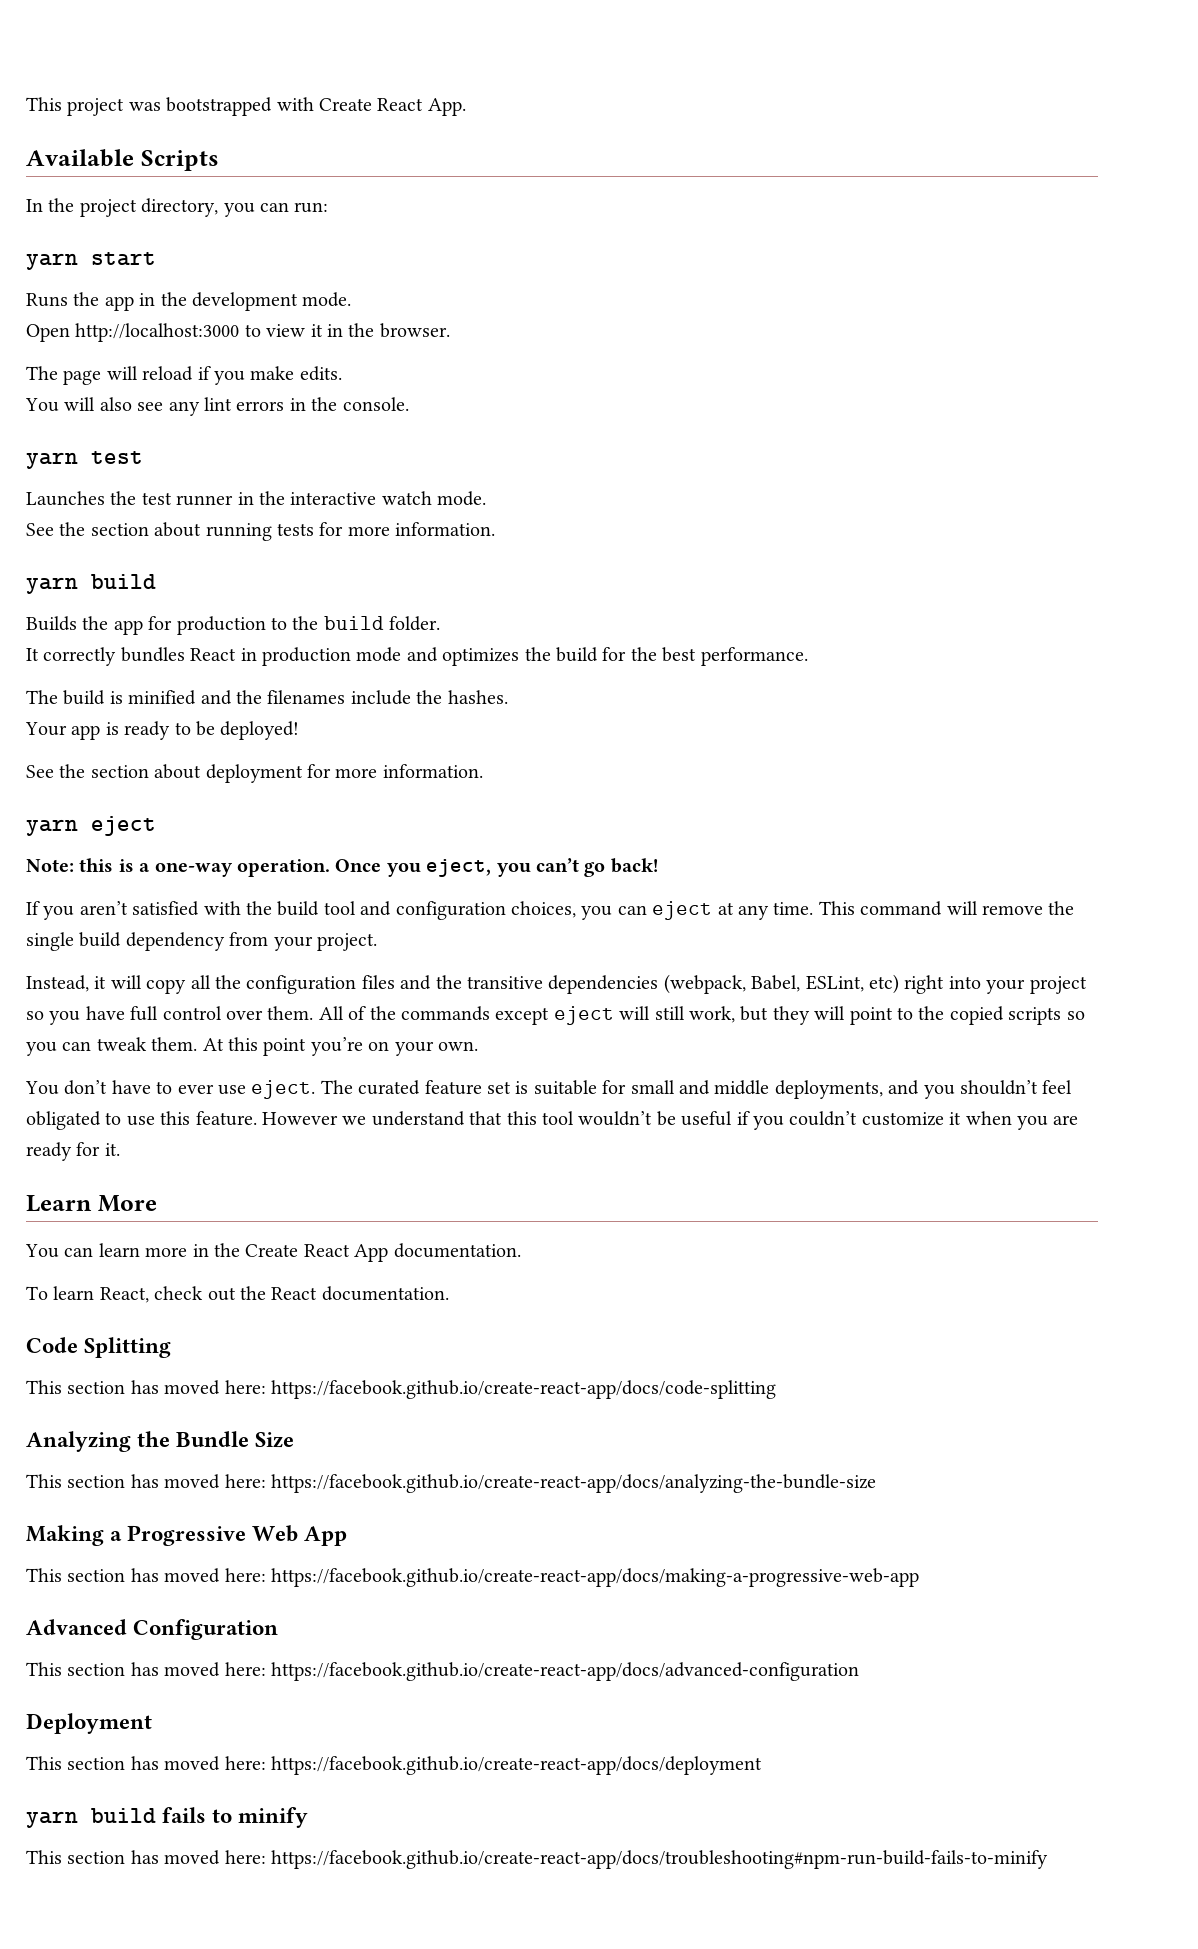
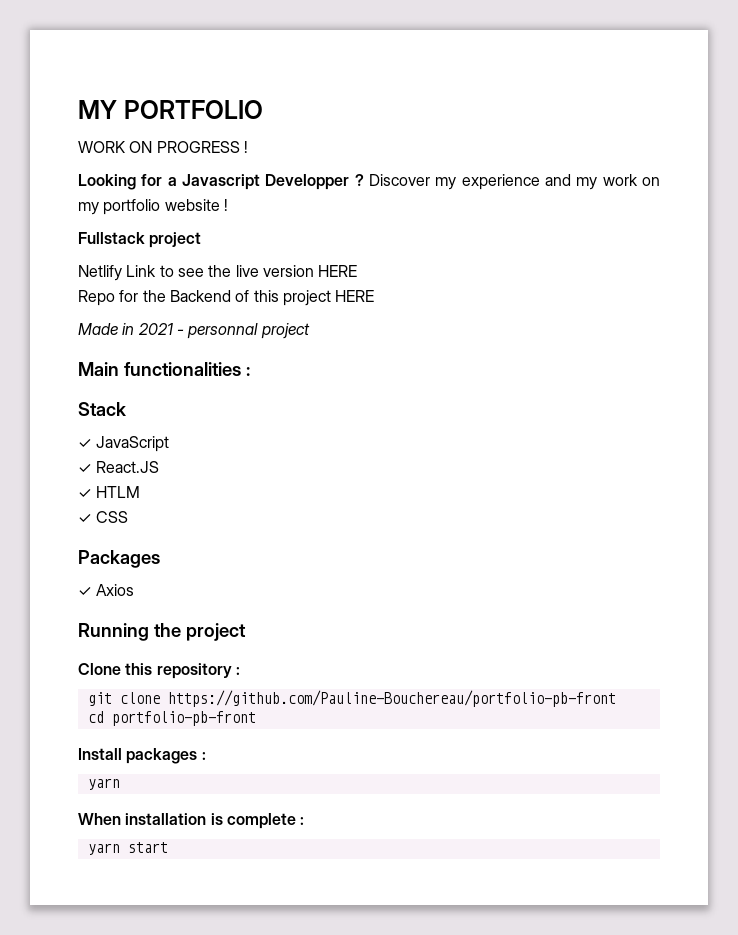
- This project was bootstrapped with Create React App.
- Available Scripts
- In the project directory, you can run:
+ MY PORTFOLIO
+ WORK ON PROGRESS !
+ Looking for a Javascript Developper ? Discover my experience and my work on my portfolio website !
+ Fullstack project
+ Netlify Link to see the live version HERE
+ Repo for the Backend of this project HERE
+ Made in 2021 - personnal project
+ Main functionalities :
+ Stack
+ ✓ JavaScript
+ ✓ React.JS
+ ✓ HTLM
+ ✓ CSS
+ Packages
+ ✓ Axios
+ Running the project
+ Clone this repository :
+ git clone https://github.com/Pauline-Bouchereau/portfolio-pb-front
+ cd portfolio-pb-front
+ Install packages :
+ yarn
+ When installation is complete :
  yarn start
- Runs the app in the development mode.
- Open http://localhost:3000 to view it in the browser.
- The page will reload if you make edits.
- You will also see any lint errors in the console.
- yarn test
- Launches the test runner in the interactive watch mode.
- See the section about running tests for more information.
- yarn build
- Builds the app for production to the build folder.
- It correctly bundles React in production mode and optimizes the build for the best performance.
- The build is minified and the filenames include the hashes.
- Your app is ready to be deployed!
- See the section about deployment for more information.
- yarn eject
- Note: this is a one-way operation. Once you eject, you can’t go back!
- If you aren’t satisfied with the build tool and configuration choices, you can eject at any time. This command will remove the single build dependency from your project.
- Instead, it will copy all the configuration files and the transitive dependencies (webpack, Babel, ESLint, etc) right into your project so you have full control over them. All of the commands except eject will still work, but they will point to the copied scripts so you can tweak them. At this point you’re on your own.
- You don’t have to ever use eject. The curated feature set is suitable for small and middle deployments, and you shouldn’t feel obligated to use this feature. However we understand that this tool wouldn’t be useful if you couldn’t customize it when you are ready for it.
- Learn More
- You can learn more in the Create React App documentation.
- To learn React, check out the React documentation.
- Code Splitting
- This section has moved here: https://facebook.github.io/create-react-app/docs/code-splitting
- Analyzing the Bundle Size
- This section has moved here: https://facebook.github.io/create-react-app/docs/analyzing-the-bundle-size
- Making a Progressive Web App
- This section has moved here: https://facebook.github.io/create-react-app/docs/making-a-progressive-web-app
- Advanced Configuration
- This section has moved here: https://facebook.github.io/create-react-app/docs/advanced-configuration
- Deployment
- This section has moved here: https://facebook.github.io/create-react-app/docs/deployment
- yarn build fails to minify
- This section has moved here: https://facebook.github.io/create-react-app/docs/troubleshooting#npm-run-build-fails-to-minify

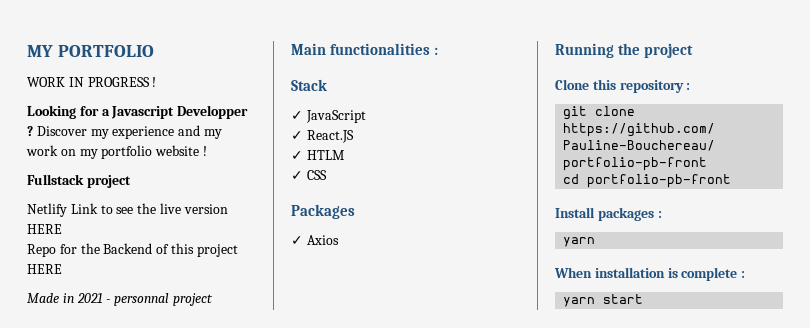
- WORK ON PROGRESS !
+ WORK IN PROGRESS !

